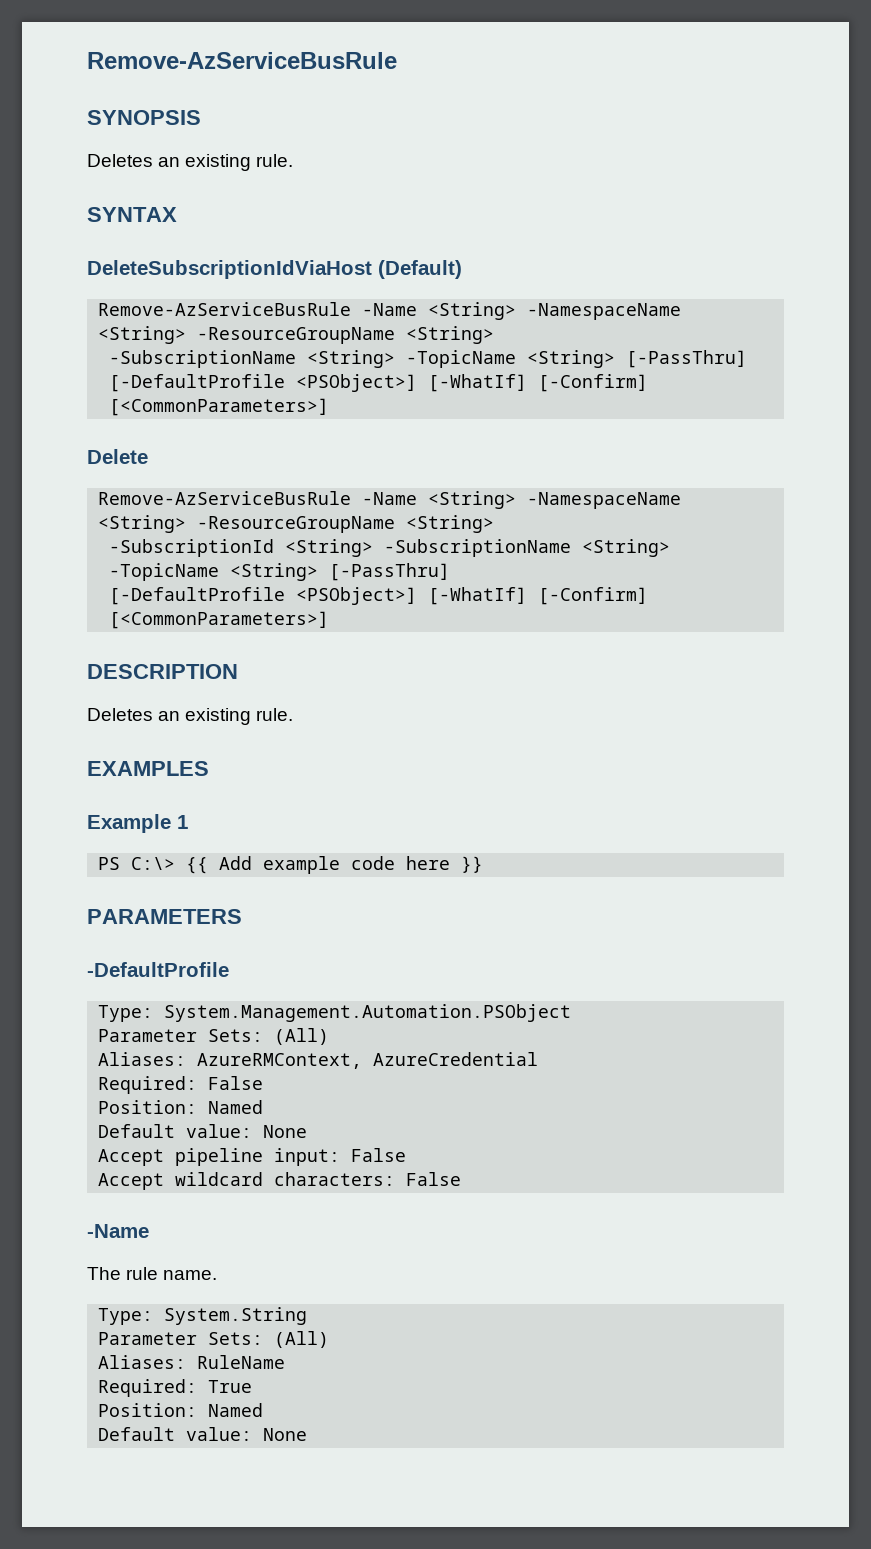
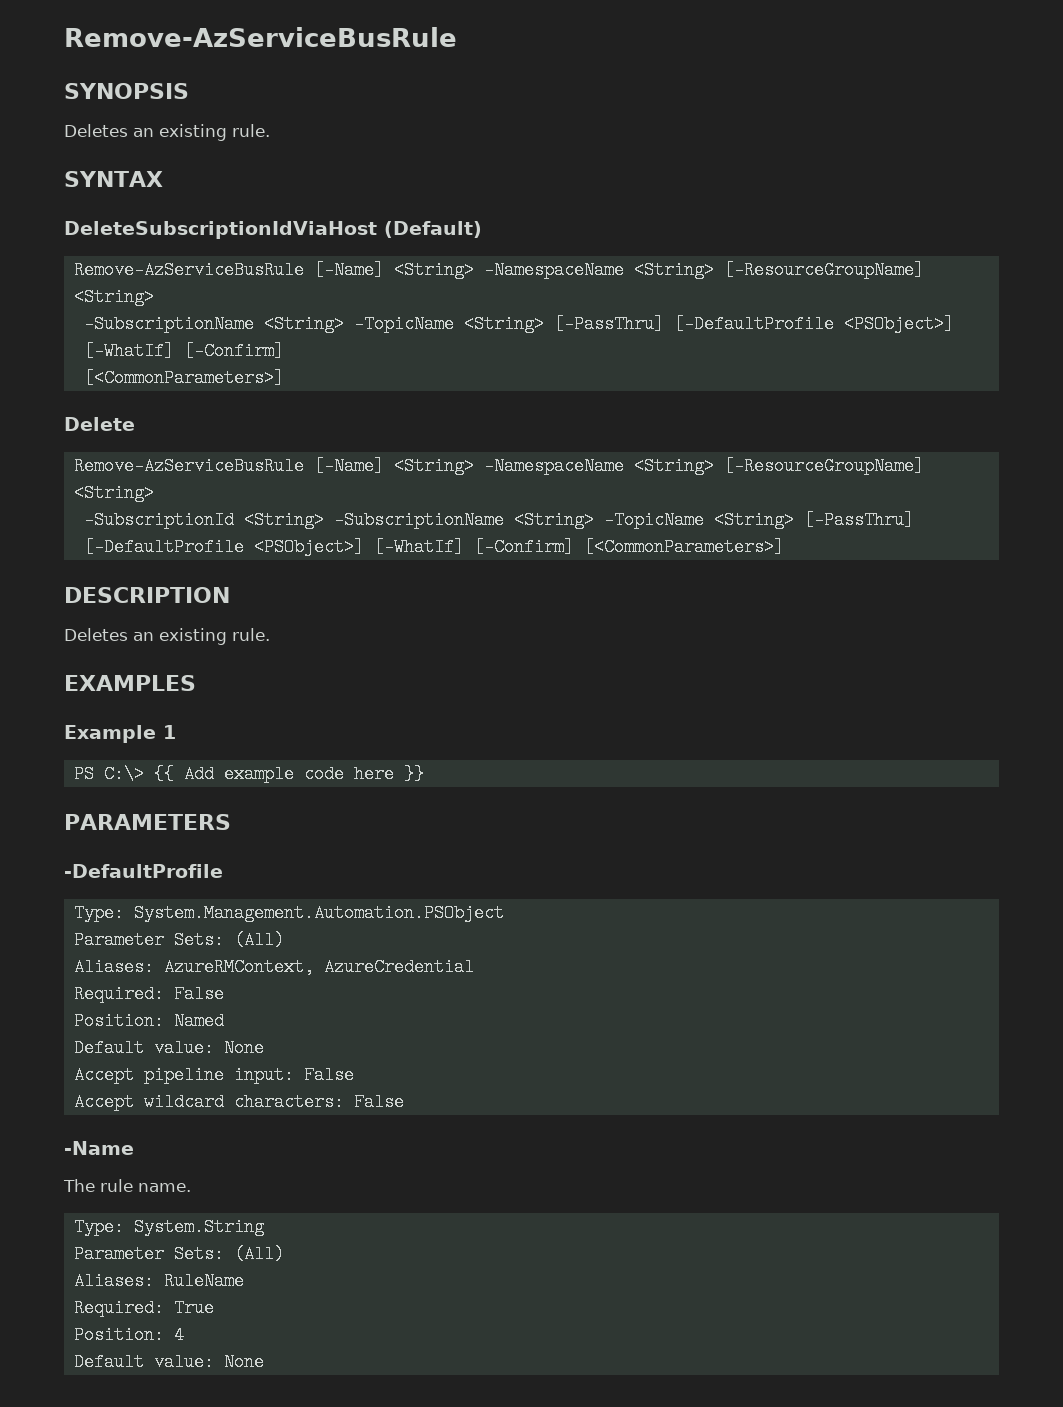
  DeleteSubscriptionIdViaHost (Default)
- Remove-AzServiceBusRule -Name <String> -NamespaceName <String> -ResourceGroupName <String>
+ Remove-AzServiceBusRule [-Name] <String> -NamespaceName <String> [-ResourceGroupName] <String>
  Delete
- Remove-AzServiceBusRule -Name <String> -NamespaceName <String> -ResourceGroupName <String>
+ Remove-AzServiceBusRule [-Name] <String> -NamespaceName <String> [-ResourceGroupName] <String>
  Required: True
- Position: Named
+ Position: 4

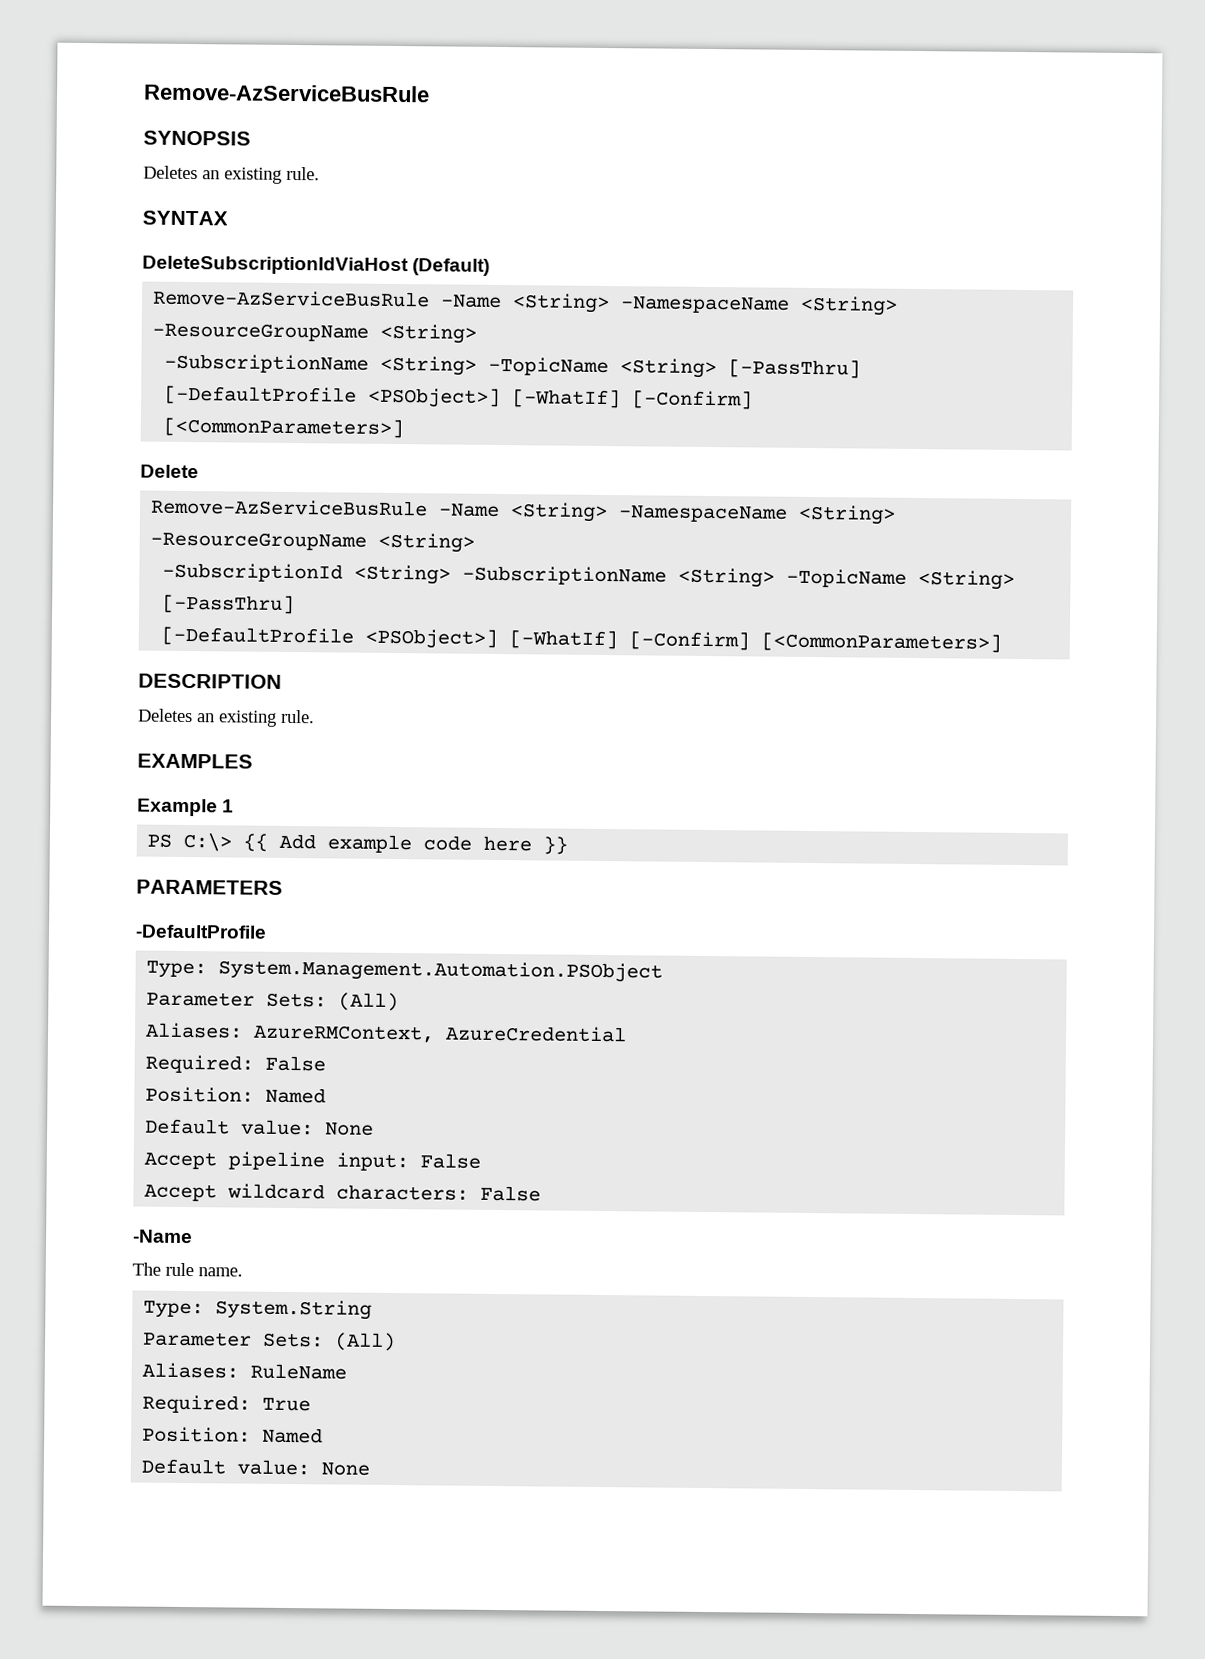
  DeleteSubscriptionIdViaHost (Default)
- Remove-AzServiceBusRule [-Name] <String> -NamespaceName <String> [-ResourceGroupName] <String>
+ Remove-AzServiceBusRule -Name <String> -NamespaceName <String> -ResourceGroupName <String>
  Delete
- Remove-AzServiceBusRule [-Name] <String> -NamespaceName <String> [-ResourceGroupName] <String>
+ Remove-AzServiceBusRule -Name <String> -NamespaceName <String> -ResourceGroupName <String>
  Required: True
- Position: 4
+ Position: Named

